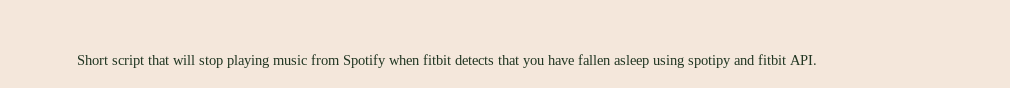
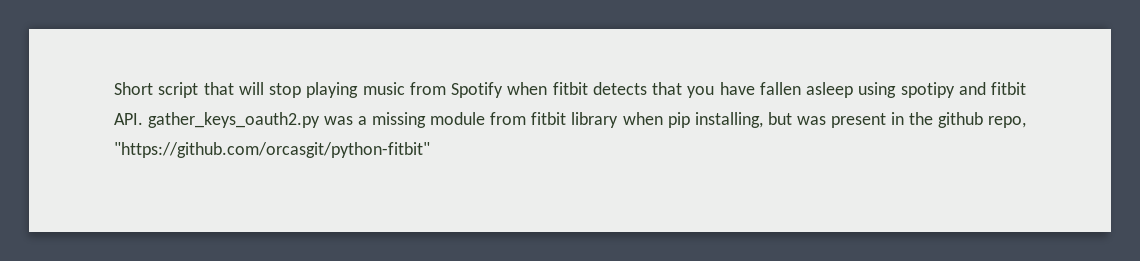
- Short script that will stop playing music from Spotify when fitbit detects that you have fallen asleep using spotipy and fitbit API.
+ Short script that will stop playing music from Spotify when fitbit detects that you have fallen asleep using spotipy and fitbit API. gather_keys_oauth2.py was a missing module from fitbit library when pip installing, but was present in the github repo, "https://github.com/orcasgit/python-fitbit"

